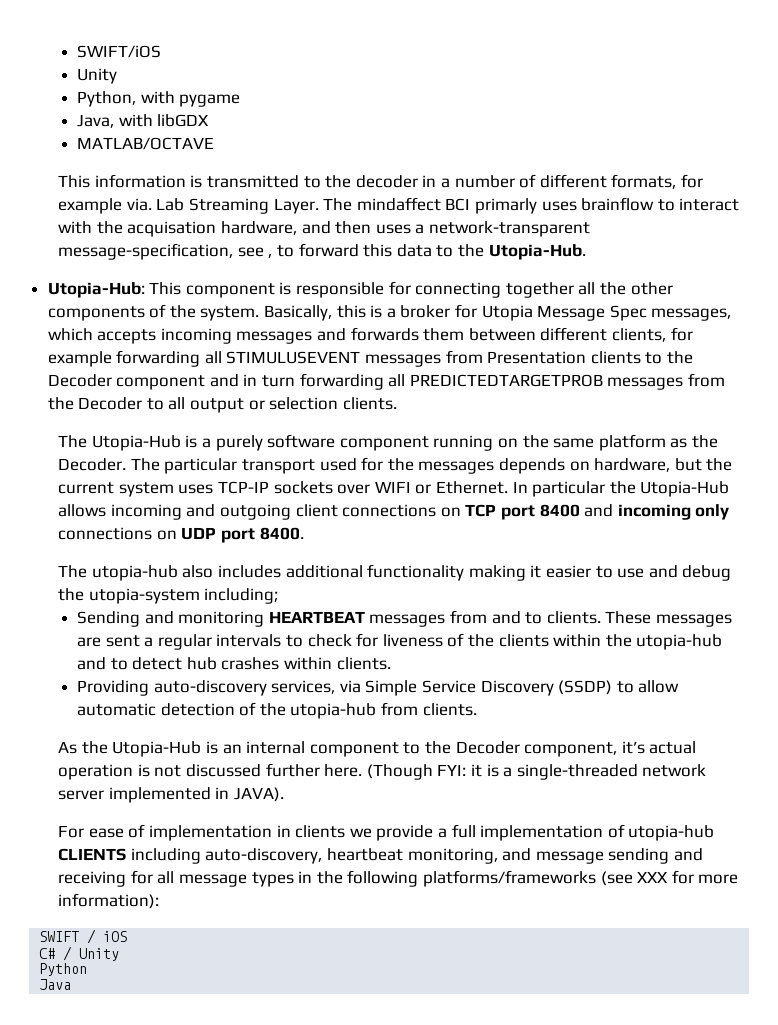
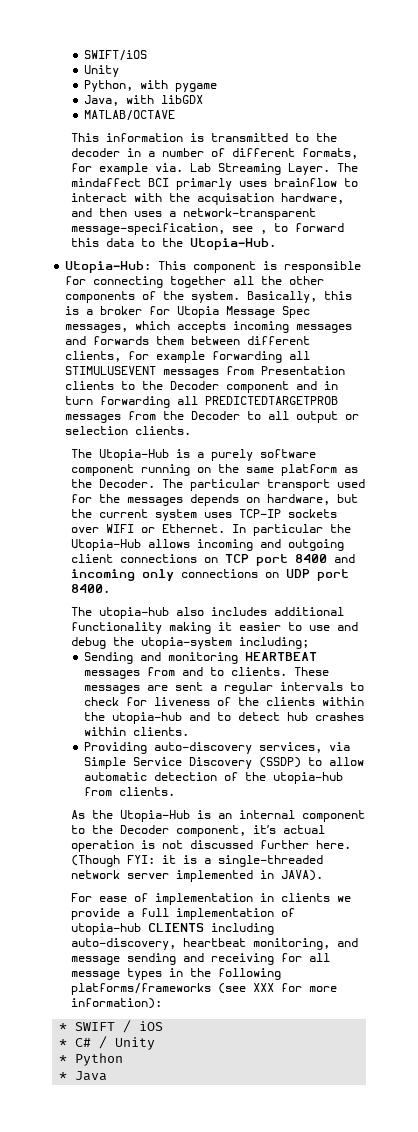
- SWIFT / iOS
+ * SWIFT / iOS
- C# / Unity
+ * C# / Unity
- Python
+ * Python
- Java
+ * Java

